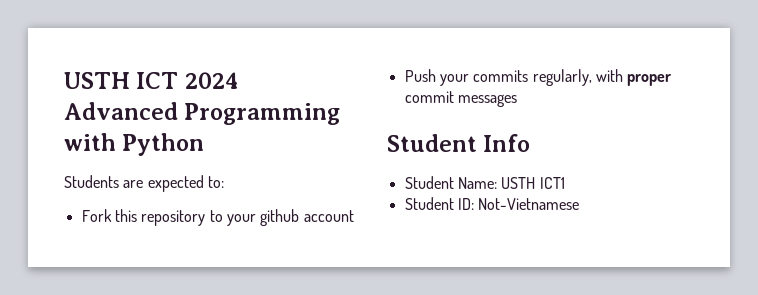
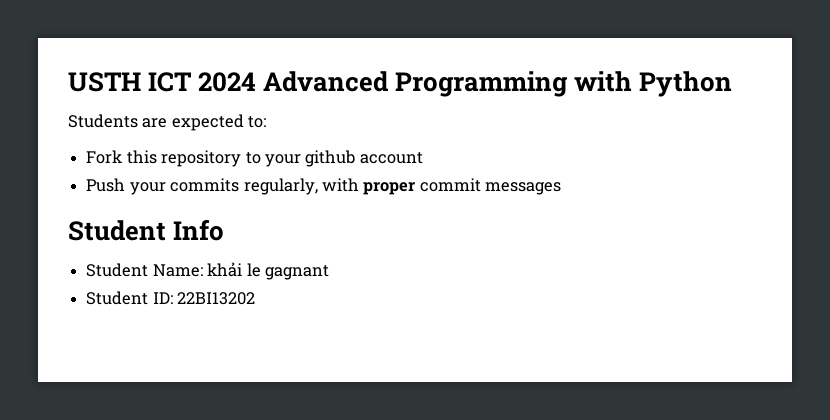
- Student Name: USTH ICT1
+ Student Name: khải le gagnant
- Student ID: Not-Vietnamese
+ Student ID: 22BI13202

